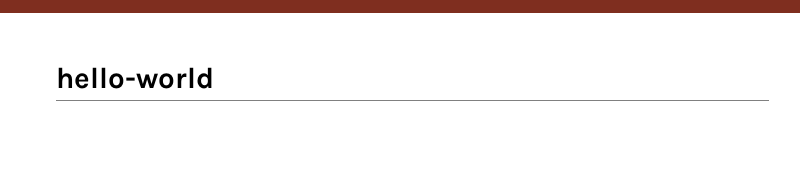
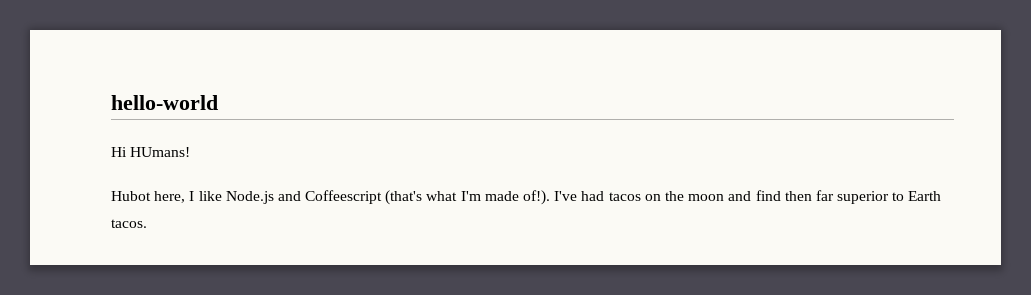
+ Hi HUmans!
+ Hubot here, I like Node.js and Coffeescript (that's what I'm made of!). I've had tacos on the moon and find then far superior to Earth tacos.

